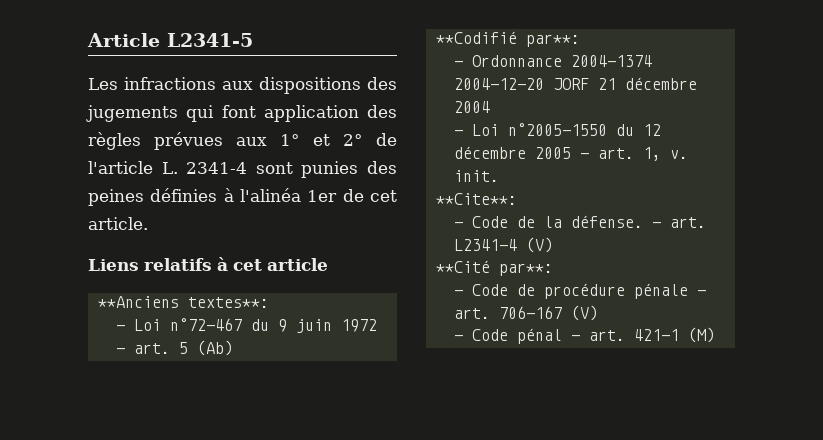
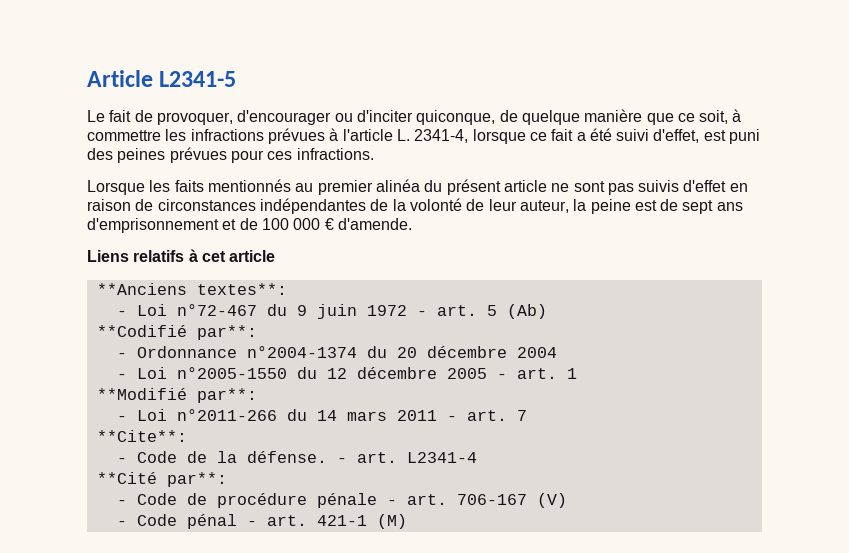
- Les infractions aux dispositions des jugements qui font application des règles prévues aux 1° et 2° de l'article L. 2341-4 sont punies des peines définies à l'alinéa 1er de cet article.
+ Le fait de provoquer, d'encourager ou d'inciter quiconque, de quelque manière que ce soit, à commettre les infractions prévues à l'article L. 2341-4, lorsque ce fait a été suivi d'effet, est puni des peines prévues pour ces infractions.
+ Lorsque les faits mentionnés au premier alinéa du présent article ne sont pas suivis d'effet en raison de circonstances indépendantes de la volonté de leur auteur, la peine est de sept ans d'emprisonnement et de 100 000 € d'amende.
- - Ordonnance 2004-1374 2004-12-20 JORF 21 décembre 2004
+ - Ordonnance n°2004-1374 du 20 décembre 2004
- - Loi n°2005-1550 du 12 décembre 2005 - art. 1, v. init.
+ - Loi n°2005-1550 du 12 décembre 2005 - art. 1
+ **Modifié par**:
+ - Loi n°2011-266 du 14 mars 2011 - art. 7
- - art. L2341-4 (V)
+ - art. L2341-4

